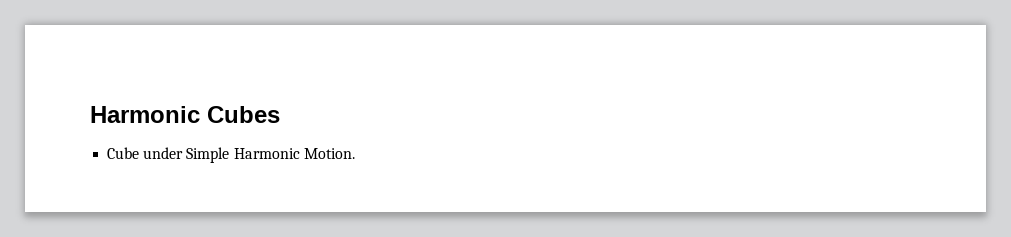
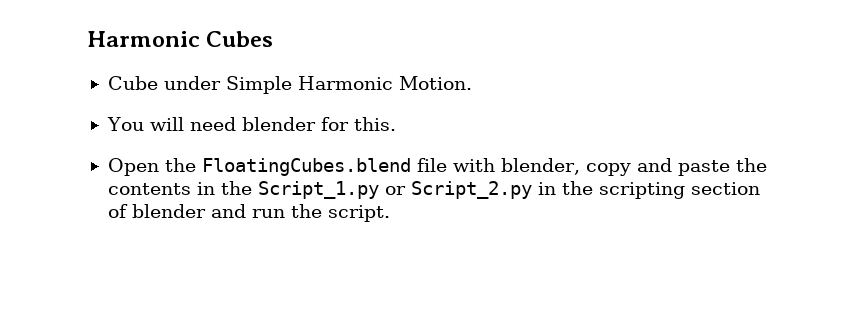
+ You will need blender for this.
+ Open the FloatingCubes.blend file with blender, copy and paste the contents in the Script_1.py or Script_2.py in the scripting section of blender and run the script.

